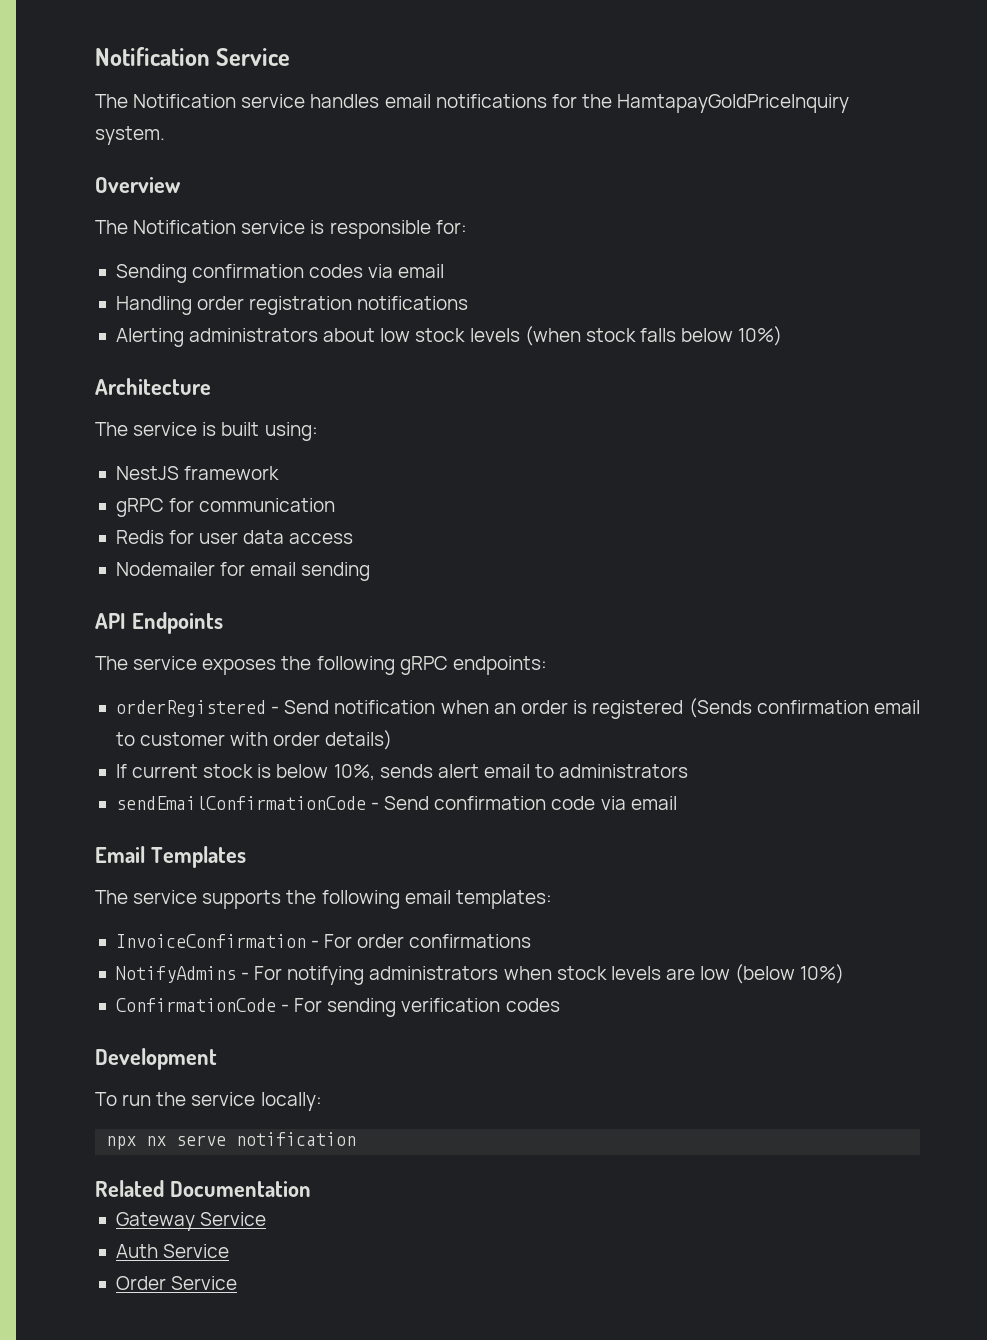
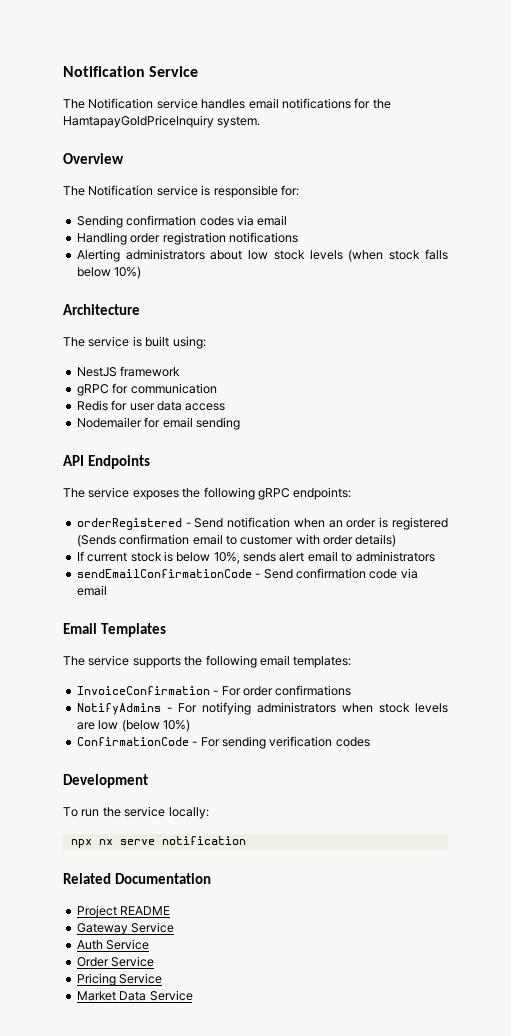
+ Project README
+ Pricing Service
+ Market Data Service

